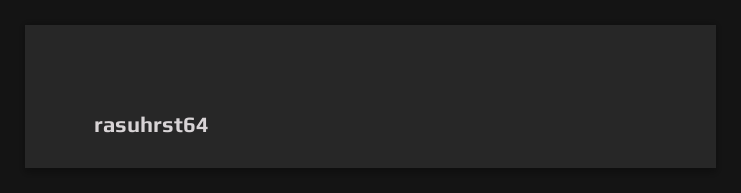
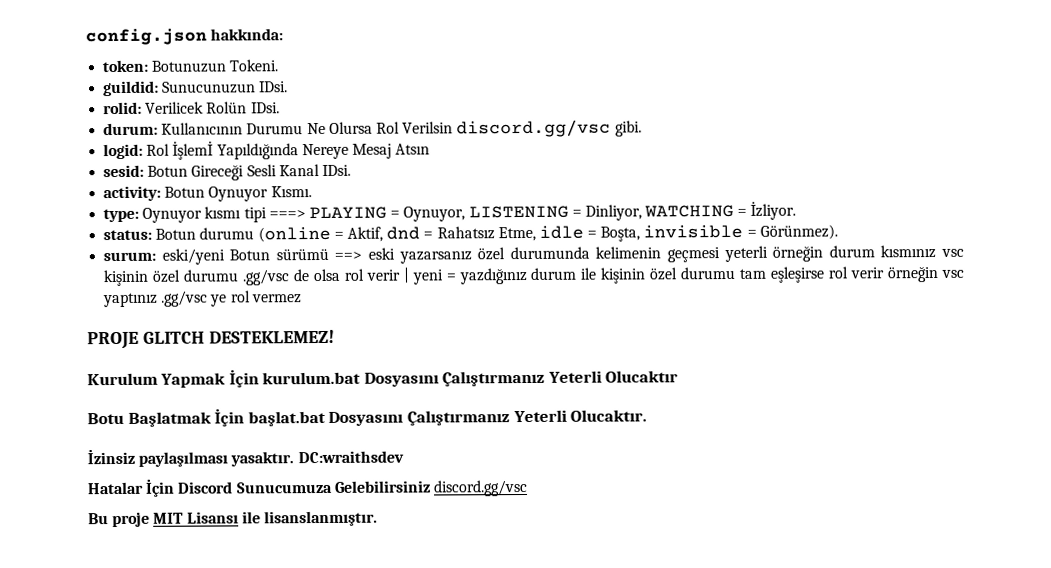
- rasuhrst64
+ config.json hakkında:
+ token: Botunuzun Tokeni.
+ guildid: Sunucunuzun IDsi.
+ rolid: Verilicek Rolün IDsi.
+ durum: Kullanıcının Durumu Ne Olursa Rol Verilsin discord.gg/vsc gibi.
+ logid: Rol İşlemİ Yapıldığında Nereye Mesaj Atsın
+ sesid: Botun Gireceği Sesli Kanal IDsi.
+ activity: Botun Oynuyor Kısmı.
+ type: Oynuyor kısmı tipi ===> PLAYING = Oynuyor, LISTENING = Dinliyor, WATCHING = İzliyor.
+ status: Botun durumu (online = Aktif, dnd = Rahatsız Etme, idle = Boşta, invisible = Görünmez).
+ surum: eski/yeni Botun sürümü ==> eski yazarsanız özel durumunda kelimenin geçmesi yeterli örneğin durum kısmınız vsc kişinin özel durumu .gg/vsc de olsa rol verir | yeni = yazdığınız durum ile kişinin özel durumu tam eşleşirse rol verir örneğin vsc yaptınız .gg/vsc ye rol vermez
+ PROJE GLITCH DESTEKLEMEZ!
+ Kurulum Yapmak İçin kurulum.bat Dosyasını Çalıştırmanız Yeterli Olucaktır
+ Botu Başlatmak İçin başlat.bat Dosyasını Çalıştırmanız Yeterli Olucaktır.
+ İzinsiz paylaşılması yasaktır. DC:wraithsdev
+ Hatalar İçin Discord Sunucumuza Gelebilirsiniz discord.gg/vsc
+ Bu proje MIT Lisansı ile lisanslanmıştır.

